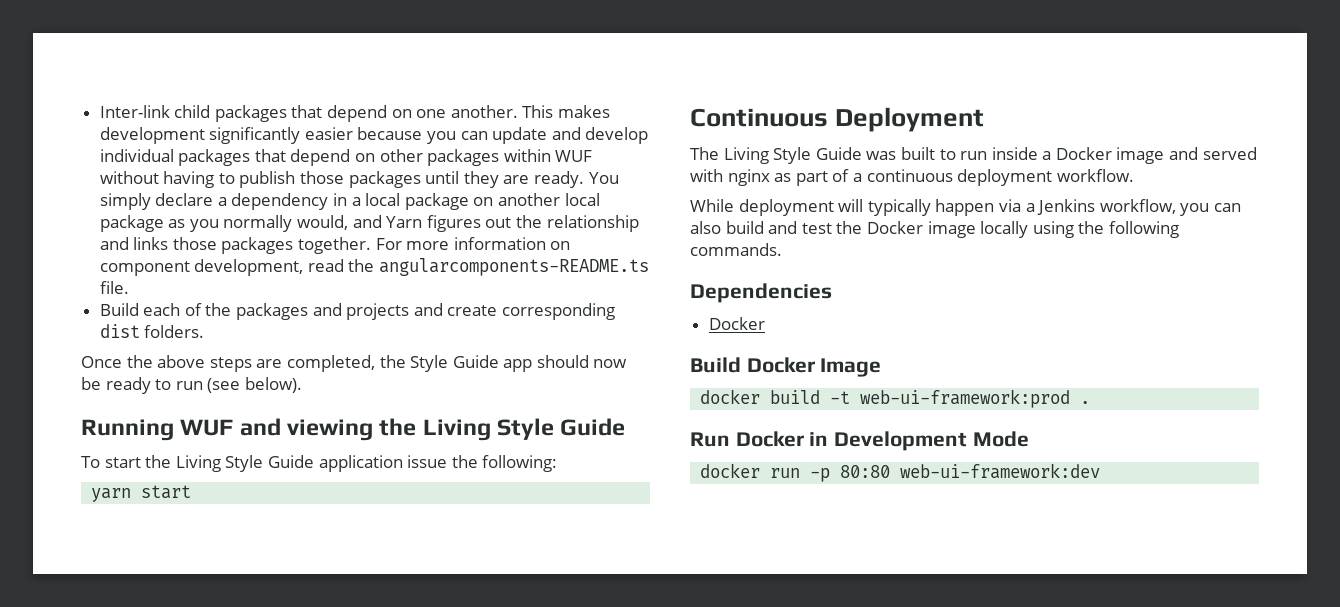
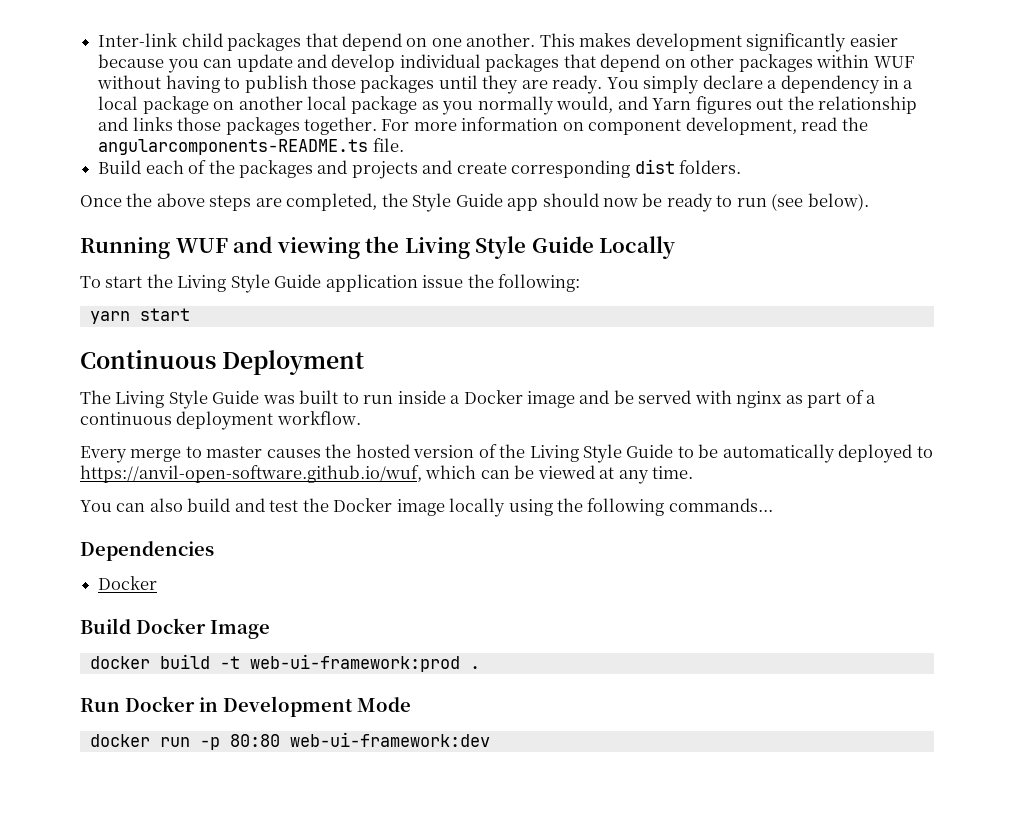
- Running WUF and viewing the Living Style Guide
+ Running WUF and viewing the Living Style Guide Locally
- The Living Style Guide was built to run inside a Docker image and served with nginx as part of a continuous deployment workflow.
+ The Living Style Guide was built to run inside a Docker image and be served with nginx as part of a continuous deployment workflow.
- While deployment will typically happen via a Jenkins workflow, you can also build and test the Docker image locally using the following commands.
+ Every merge to master causes the hosted version of the Living Style Guide to be automatically deployed to https://anvil-open-software.github.io/wuf, which can be viewed at any time.
+ You can also build and test the Docker image locally using the following commands...

